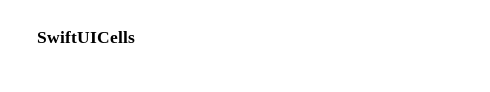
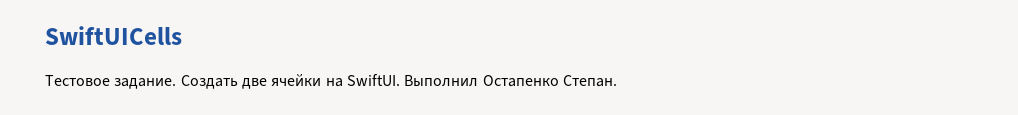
+ Тестовое задание. Создать две ячейки на SwiftUI. Выполнил Остапенко Степан.

